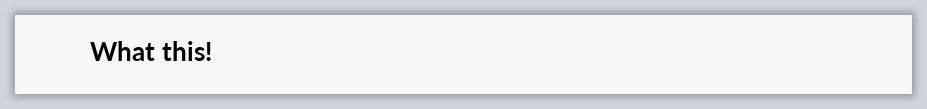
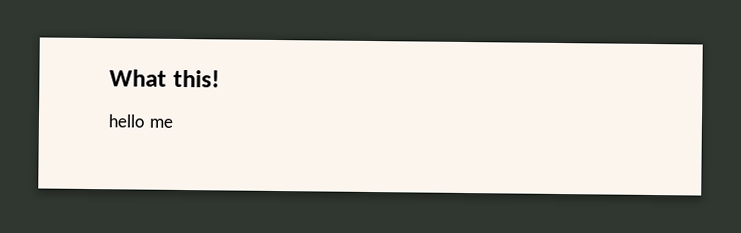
+ hello me

